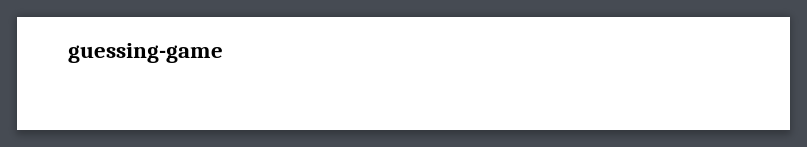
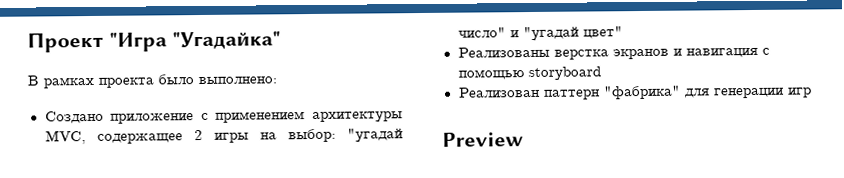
- guessing-game
+ Проект "Игра "Угадайка"
+ В рамках проекта было выполнено:
+ Создано приложение с применением архитектуры MVC, содержащее 2 игры на выбор: "угадай число" и "угадай цвет"
+ Реализованы верстка экранов и навигация c помощью storyboard
+ Реализован паттерн "фабрика" для генерации игр
+ Preview

